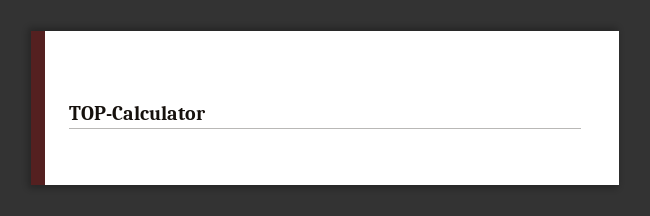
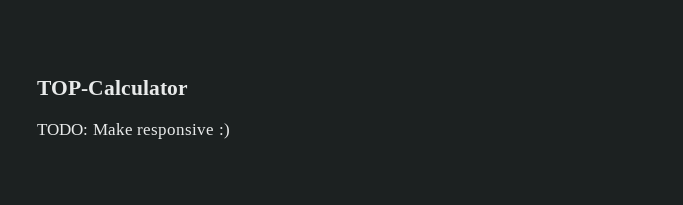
+ TODO: Make responsive :)

